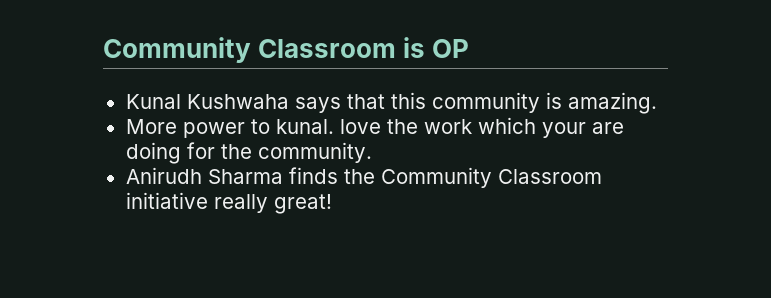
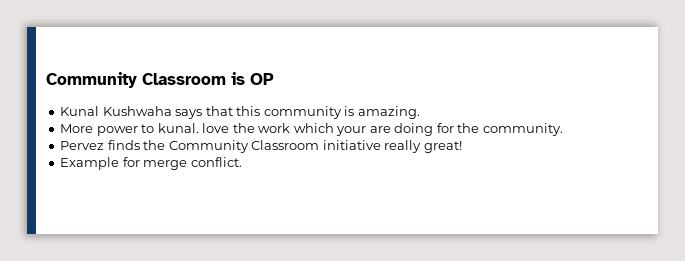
- Anirudh Sharma finds the Community Classroom initiative really great!
+ Pervez finds the Community Classroom initiative really great!
+ Example for merge conflict.

